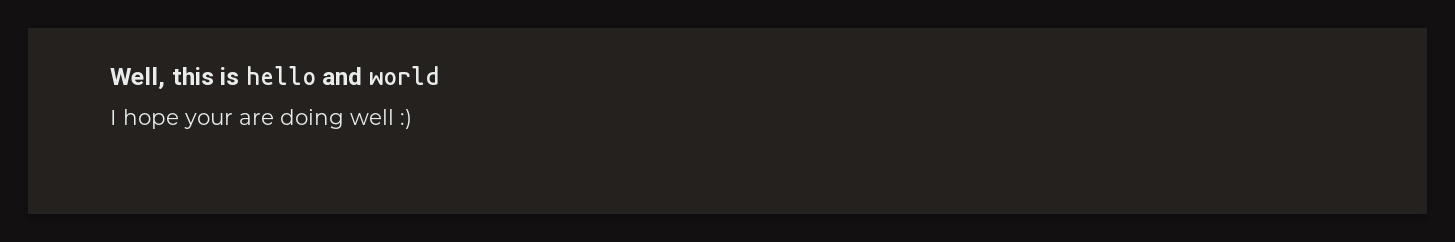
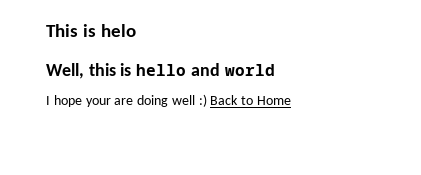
+ This is helo
- I hope your are doing well :)
+ I hope your are doing well :) Back to Home

